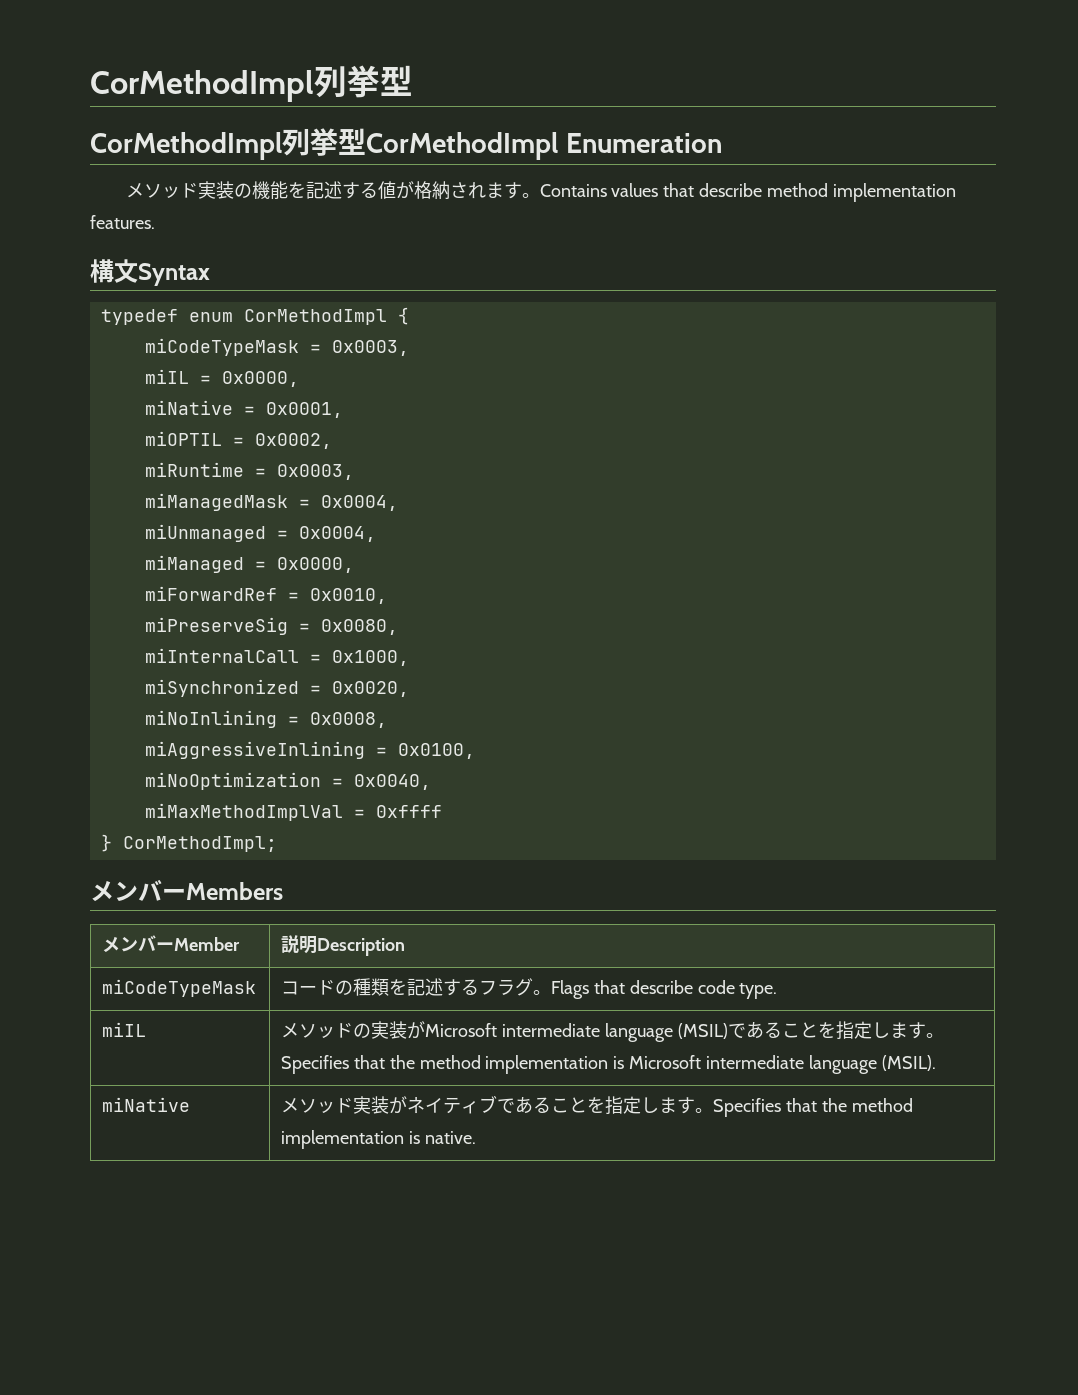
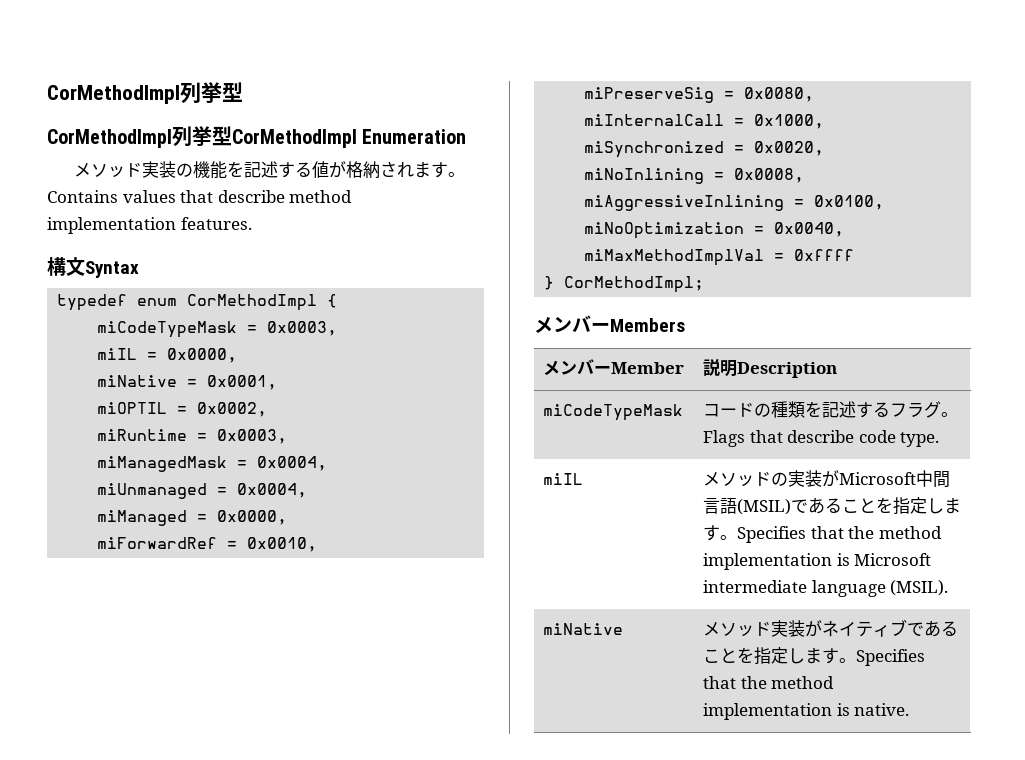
- miIL | メソッドの実装がMicrosoft intermediate language (MSIL)であることを指定します。Specifies that the method implementation is Microsoft intermediate language (MSIL).
+ miIL | メソッドの実装がMicrosoft中間言語(MSIL)であることを指定します。Specifies that the method implementation is Microsoft intermediate language (MSIL).

